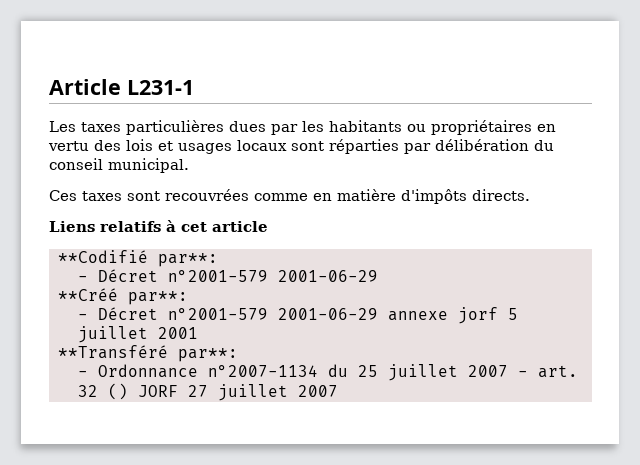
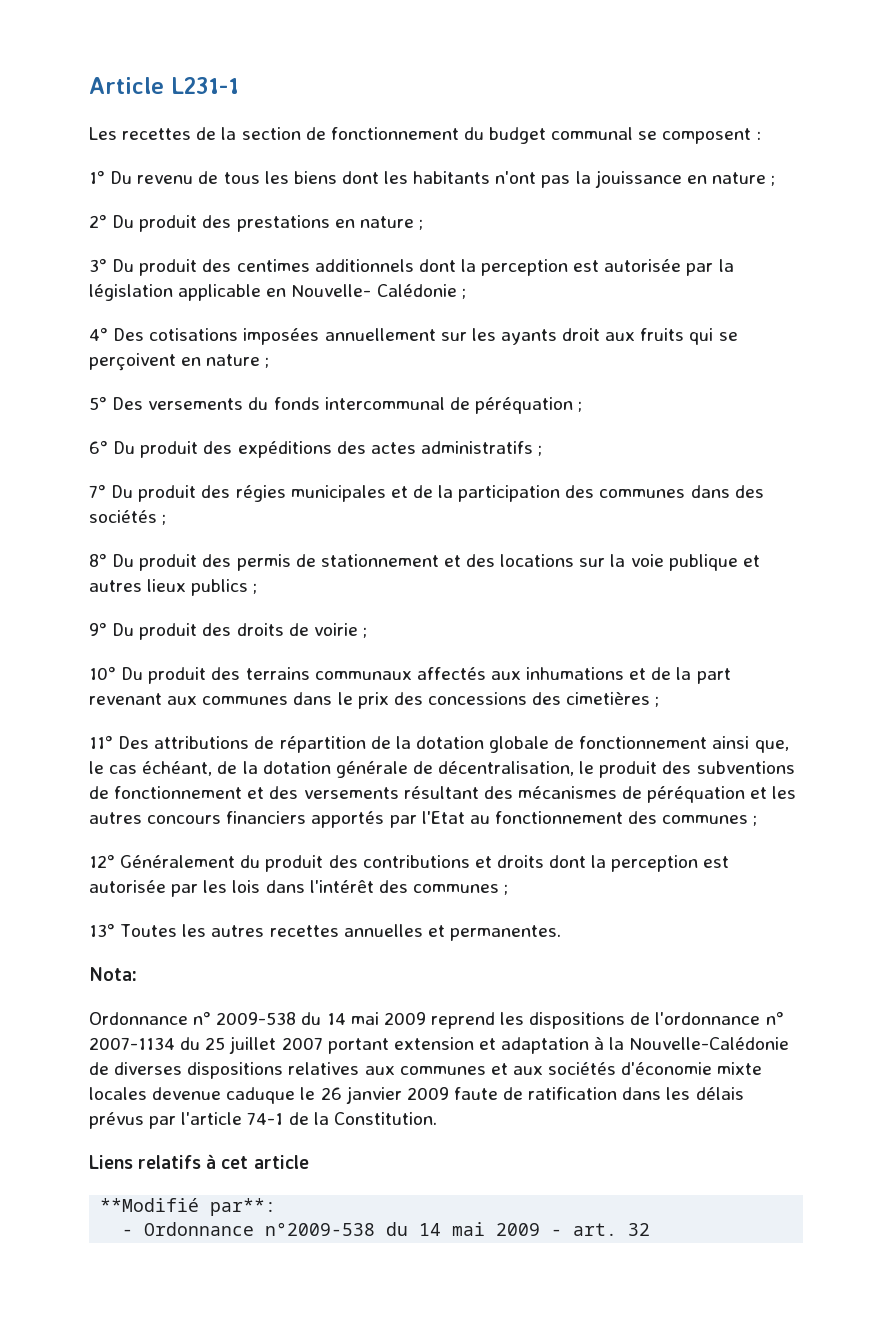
- Les taxes particulières dues par les habitants ou propriétaires en vertu des lois et usages locaux sont réparties par délibération du conseil municipal.
- Ces taxes sont recouvrées comme en matière d'impôts directs.
+ Les recettes de la section de fonctionnement du budget communal se composent :
+ 1° Du revenu de tous les biens dont les habitants n'ont pas la jouissance en nature ;
+ 2° Du produit des prestations en nature ;
+ 3° Du produit des centimes additionnels dont la perception est autorisée par la législation applicable en Nouvelle- Calédonie ;
+ 4° Des cotisations imposées annuellement sur les ayants droit aux fruits qui se perçoivent en nature ;
+ 5° Des versements du fonds intercommunal de péréquation ;
+ 6° Du produit des expéditions des actes administratifs ;
+ 7° Du produit des régies municipales et de la participation des communes dans des sociétés ;
+ 8° Du produit des permis de stationnement et des locations sur la voie publique et autres lieux publics ;
+ 9° Du produit des droits de voirie ;
+ 10° Du produit des terrains communaux affectés aux inhumations et de la part revenant aux communes dans le prix des concessions des cimetières ;
+ 11° Des attributions de répartition de la dotation globale de fonctionnement ainsi que, le cas échéant, de la dotation générale de décentralisation, le produit des subventions de fonctionnement et des versements résultant des mécanismes de péréquation et les autres concours financiers apportés par l'Etat au fonctionnement des communes ;
+ 12° Généralement du produit des contributions et droits dont la perception est autorisée par les lois dans l'intérêt des communes ;
+ 13° Toutes les autres recettes annuelles et permanentes.
+ Nota:
+ Ordonnance n° 2009-538 du 14 mai 2009 reprend les dispositions de l'ordonnance n° 2007-1134 du 25 juillet 2007 portant extension et adaptation à la Nouvelle-Calédonie de diverses dispositions relatives aux communes et aux sociétés d'économie mixte locales devenue caduque le 26 janvier 2009 faute de ratification dans les délais prévus par l'article 74-1 de la Constitution.
- **Codifié par**:
- - Décret n°2001-579 2001-06-29
- **Créé par**:
- - Décret n°2001-579 2001-06-29 annexe jorf 5 juillet 2001
- **Transféré par**:
- - Ordonnance n°2007-1134 du 25 juillet 2007 - art. 32 () JORF 27 juillet 2007
+ **Modifié par**:
+ - Ordonnance n°2009-538 du 14 mai 2009 - art. 32

